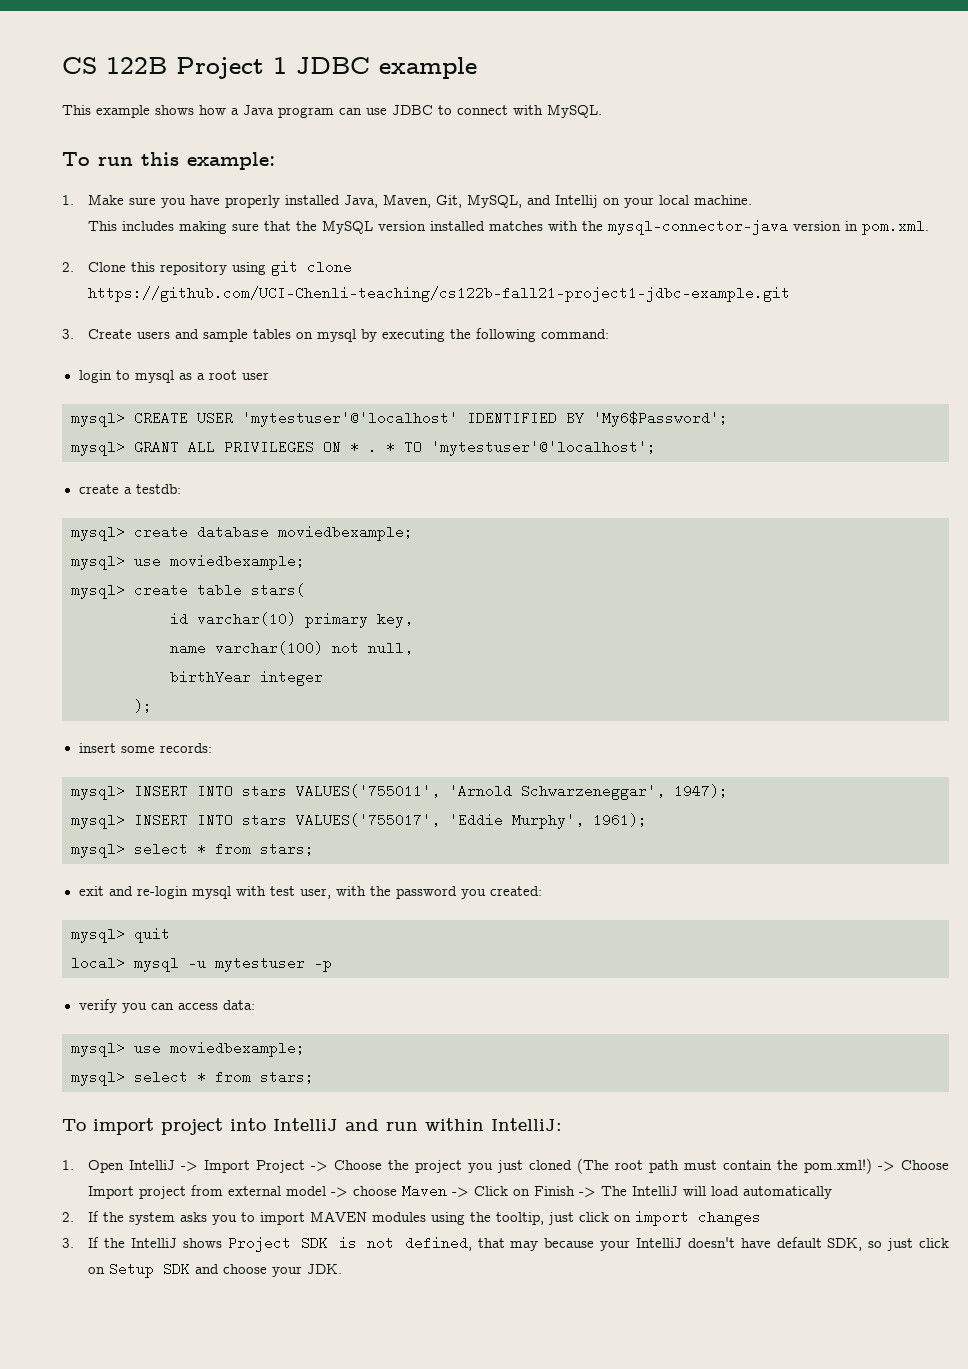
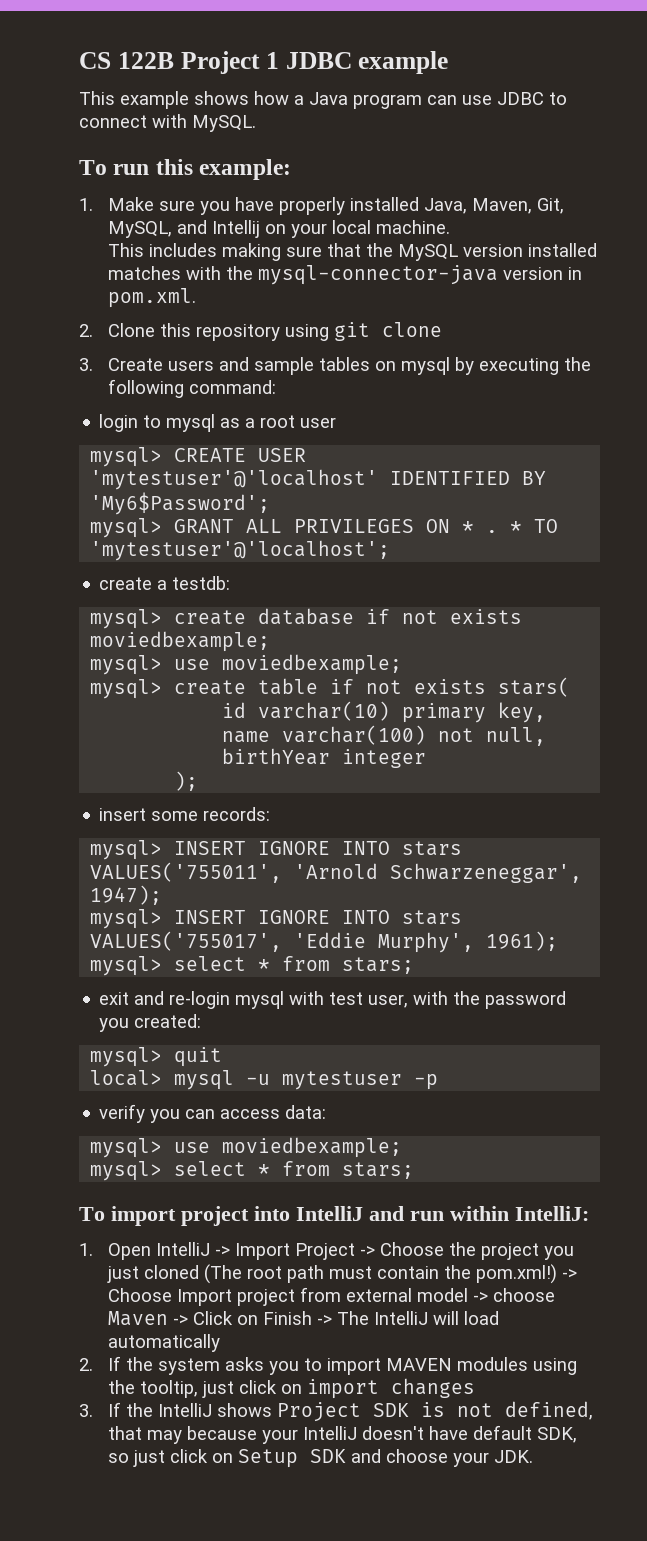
- 2. Clone this repository using git clone https://github.com/UCI-Chenli-teaching/cs122b-fall21-project1-jdbc-example.git
+ 2. Clone this repository using git clone
- mysql> create database moviedbexample;
+ mysql> create database if not exists moviedbexample;
- mysql> create table stars(
+ mysql> create table if not exists stars(
- mysql> INSERT INTO stars VALUES('755011', 'Arnold Schwarzeneggar', 1947);
+ mysql> INSERT IGNORE INTO stars VALUES('755011', 'Arnold Schwarzeneggar', 1947);
- mysql> INSERT INTO stars VALUES('755017', 'Eddie Murphy', 1961);
+ mysql> INSERT IGNORE INTO stars VALUES('755017', 'Eddie Murphy', 1961);

